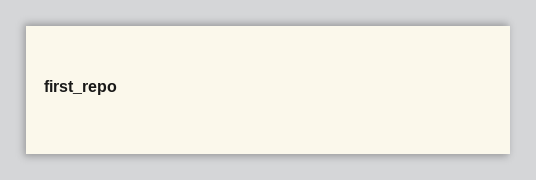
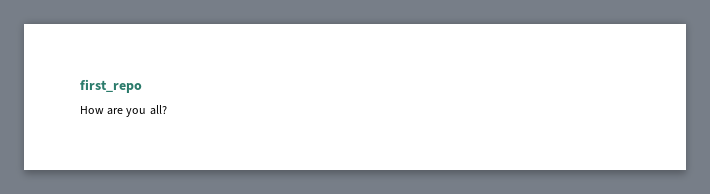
+ How are you all?

